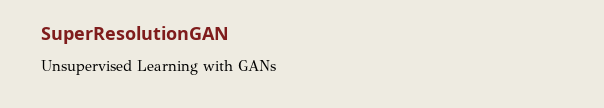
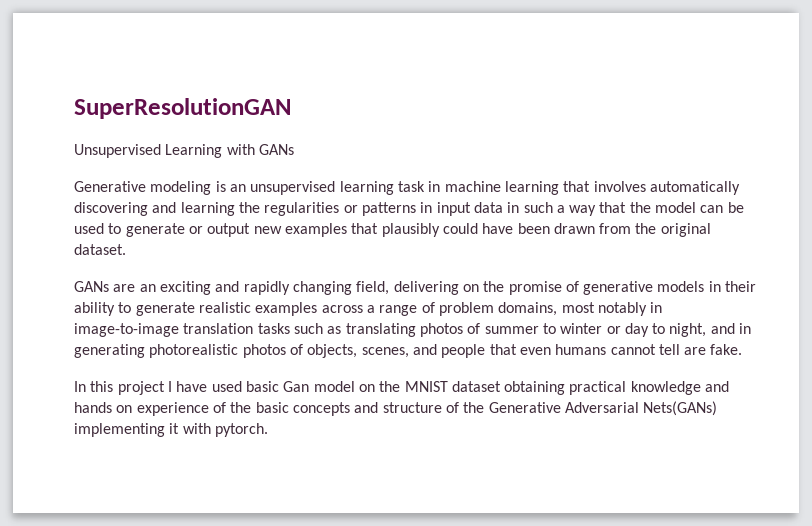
+ Generative modeling is an unsupervised learning task in machine learning that involves automatically discovering and learning the regularities or patterns in input data in such a way that the model can be used to generate or output new examples that plausibly could have been drawn from the original dataset.
+ GANs are an exciting and rapidly changing field, delivering on the promise of generative models in their ability to generate realistic examples across a range of problem domains, most notably in image-to-image translation tasks such as translating photos of summer to winter or day to night, and in generating photorealistic photos of objects, scenes, and people that even humans cannot tell are fake.
+ In this project I have used basic Gan model on the MNIST dataset obtaining practical knowledge and hands on experience of the basic concepts and structure of the Generative Adversarial Nets(GANs) implementing it with pytorch.

